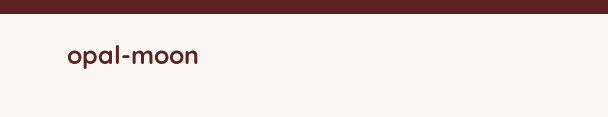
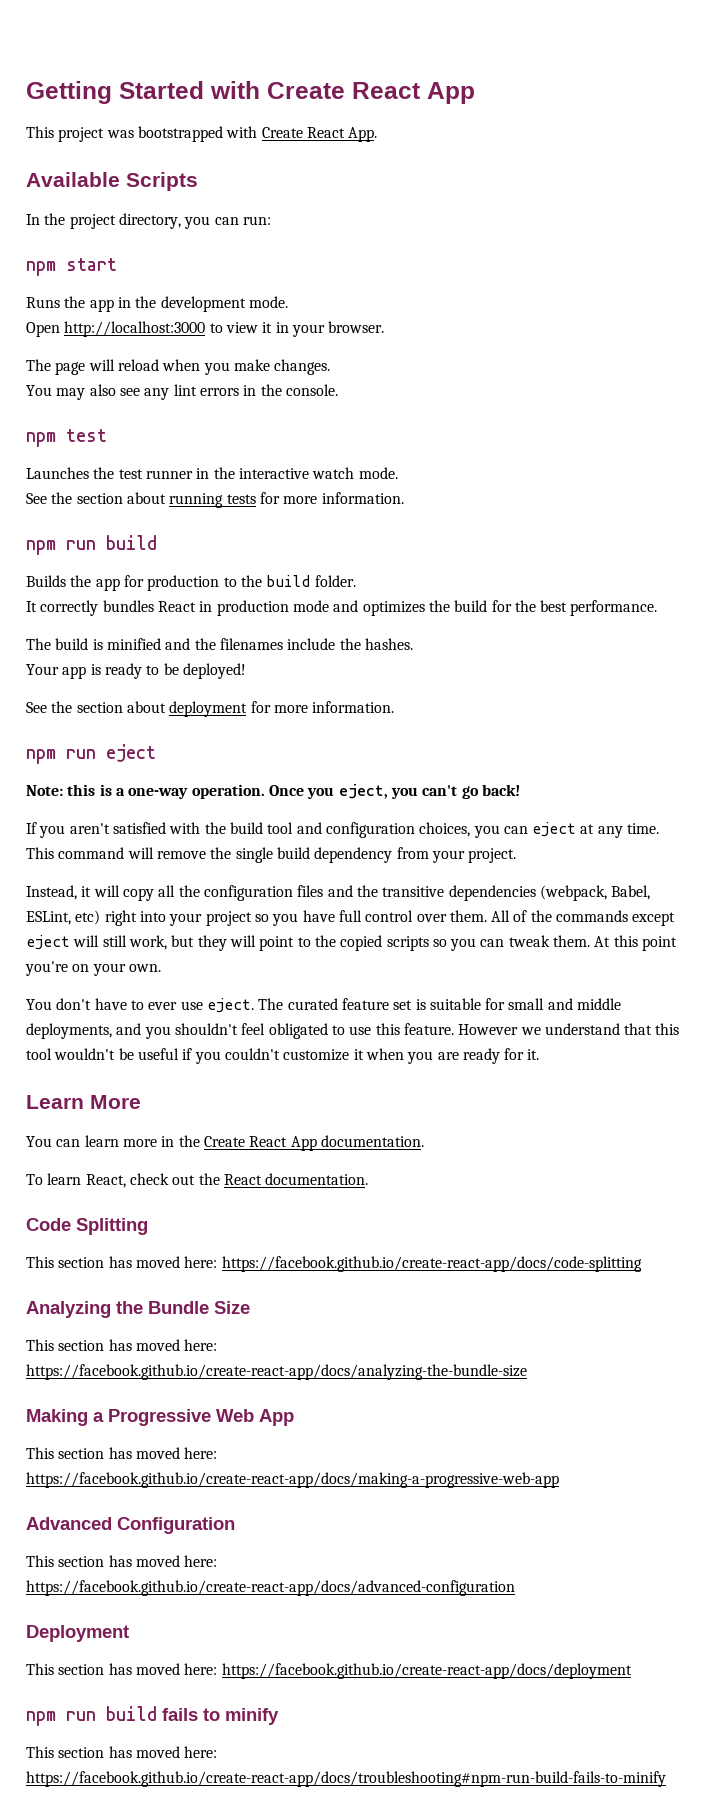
- opal-moon
+ Getting Started with Create React App
+ This project was bootstrapped with Create React App.
+ Available Scripts
+ In the project directory, you can run:
+ npm start
+ Runs the app in the development mode.
+ Open http://localhost:3000 to view it in your browser.
+ The page will reload when you make changes.
+ You may also see any lint errors in the console.
+ npm test
+ Launches the test runner in the interactive watch mode.
+ See the section about running tests for more information.
+ npm run build
+ Builds the app for production to the build folder.
+ It correctly bundles React in production mode and optimizes the build for the best performance.
+ The build is minified and the filenames include the hashes.
+ Your app is ready to be deployed!
+ See the section about deployment for more information.
+ npm run eject
+ Note: this is a one-way operation. Once you eject, you can't go back!
+ If you aren't satisfied with the build tool and configuration choices, you can eject at any time. This command will remove the single build dependency from your project.
+ Instead, it will copy all the configuration files and the transitive dependencies (webpack, Babel, ESLint, etc) right into your project so you have full control over them. All of the commands except eject will still work, but they will point to the copied scripts so you can tweak them. At this point you're on your own.
+ You don't have to ever use eject. The curated feature set is suitable for small and middle deployments, and you shouldn't feel obligated to use this feature. However we understand that this tool wouldn't be useful if you couldn't customize it when you are ready for it.
+ Learn More
+ You can learn more in the Create React App documentation.
+ To learn React, check out the React documentation.
+ Code Splitting
+ This section has moved here: https://facebook.github.io/create-react-app/docs/code-splitting
+ Analyzing the Bundle Size
+ This section has moved here: https://facebook.github.io/create-react-app/docs/analyzing-the-bundle-size
+ Making a Progressive Web App
+ This section has moved here: https://facebook.github.io/create-react-app/docs/making-a-progressive-web-app
+ Advanced Configuration
+ This section has moved here: https://facebook.github.io/create-react-app/docs/advanced-configuration
+ Deployment
+ This section has moved here: https://facebook.github.io/create-react-app/docs/deployment
+ npm run build fails to minify
+ This section has moved here: https://facebook.github.io/create-react-app/docs/troubleshooting#npm-run-build-fails-to-minify

